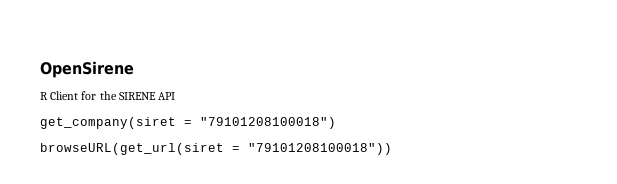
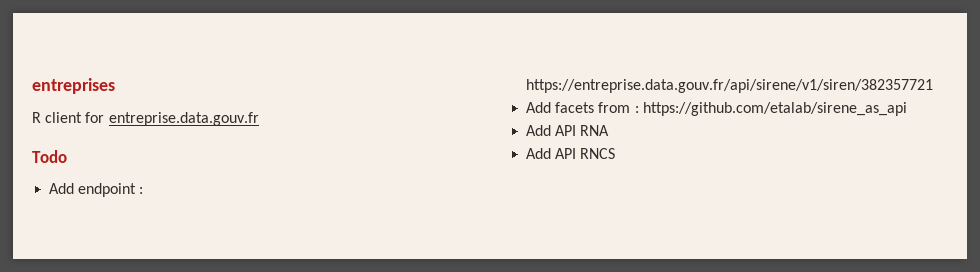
- OpenSirene
+ entreprises
- R Client for the SIRENE API
- get_company(siret = "79101208100018")
- browseURL(get_url(siret = "79101208100018"))
+ R client for entreprise.data.gouv.fr
+ Todo
+ Add endpoint : https://entreprise.data.gouv.fr/api/sirene/v1/siren/382357721
+ Add facets from : https://github.com/etalab/sirene_as_api
+ Add API RNA
+ Add API RNCS

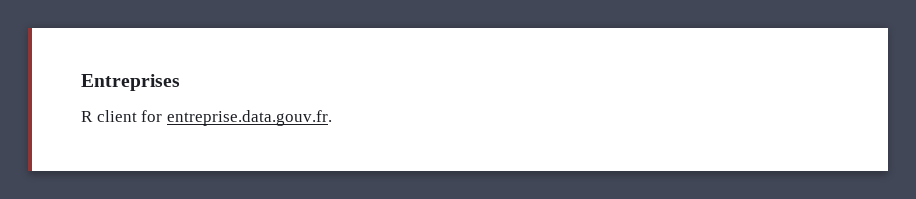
- entreprises
+ Entreprises
- R client for entreprise.data.gouv.fr
- Todo
- Add endpoint : https://entreprise.data.gouv.fr/api/sirene/v1/siren/382357721
- Add facets from : https://github.com/etalab/sirene_as_api
- Add API RNA
- Add API RNCS
+ R client for entreprise.data.gouv.fr.

